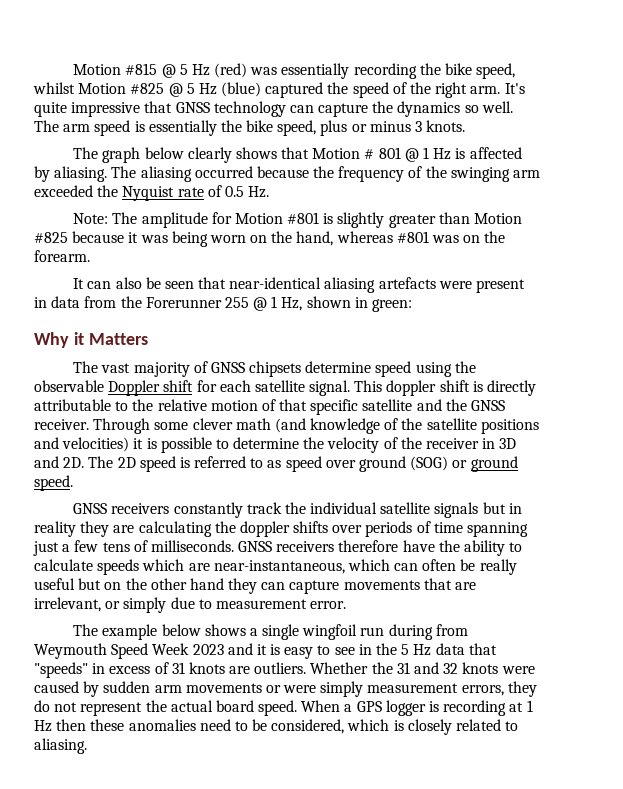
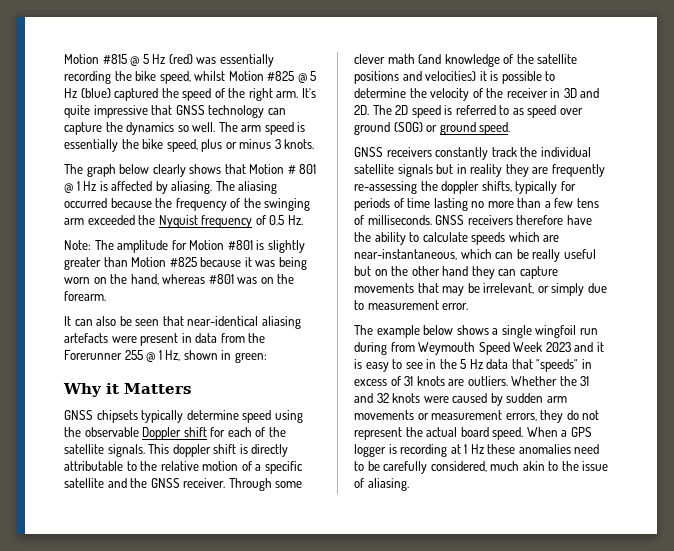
- The aliasing occurred because the frequency of the swinging arm exceeded the Nyquist rate of 0.5 Hz.
+ The aliasing occurred because the frequency of the swinging arm exceeded the Nyquist frequency of 0.5 Hz.
- The vast majority of GNSS chipsets determine speed using the observable Doppler shift for each satellite signal.
+ GNSS chipsets typically determine speed using the observable Doppler shift for each of the satellite signals.
- This doppler shift is directly attributable to the relative motion of that specific satellite and the GNSS receiver.
+ This doppler shift is directly attributable to the relative motion of a specific satellite and the GNSS receiver.
- GNSS receivers constantly track the individual satellite signals but in reality they are calculating the doppler shifts over periods of time spanning just a few tens of milliseconds.
+ GNSS receivers constantly track the individual satellite signals but in reality they are frequently re-assessing the doppler shifts, typically for periods of time lasting no more than a few tens of milliseconds.
- GNSS receivers therefore have the ability to calculate speeds which are near-instantaneous, which can often be really useful but on the other hand they can capture movements that are irrelevant, or simply due to measurement error.
+ GNSS receivers therefore have the ability to calculate speeds which are near-instantaneous, which can be really useful but on the other hand they can capture movements that may be irrelevant, or simply due to measurement error.
- Whether the 31 and 32 knots were caused by sudden arm movements or were simply measurement errors, they do not represent the actual board speed.
+ Whether the 31 and 32 knots were caused by sudden arm movements or measurement errors, they do not represent the actual board speed.
- When a GPS logger is recording at 1 Hz then these anomalies need to be considered, which is closely related to aliasing.
+ When a GPS logger is recording at 1 Hz these anomalies need to be carefully considered, much akin to the issue of aliasing.

